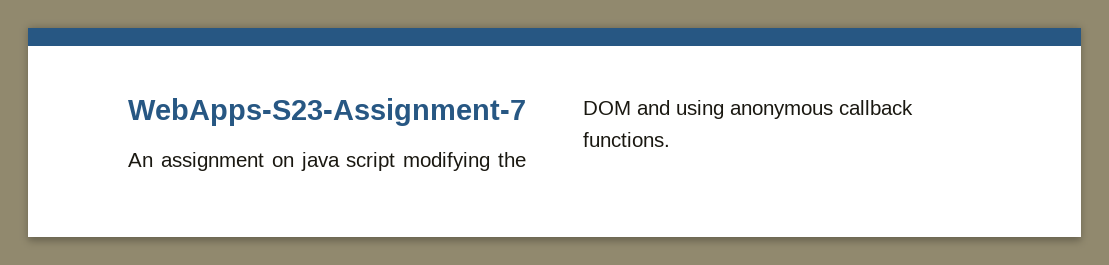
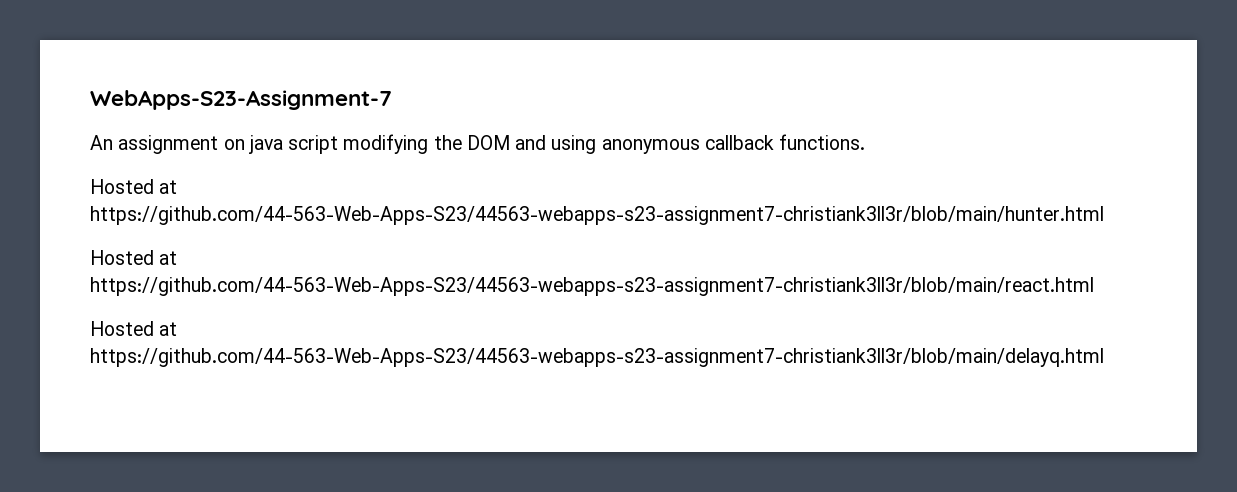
+ Hosted at https://github.com/44-563-Web-Apps-S23/44563-webapps-s23-assignment7-christiank3ll3r/blob/main/hunter.html
+ Hosted at https://github.com/44-563-Web-Apps-S23/44563-webapps-s23-assignment7-christiank3ll3r/blob/main/react.html
+ Hosted at https://github.com/44-563-Web-Apps-S23/44563-webapps-s23-assignment7-christiank3ll3r/blob/main/delayq.html

